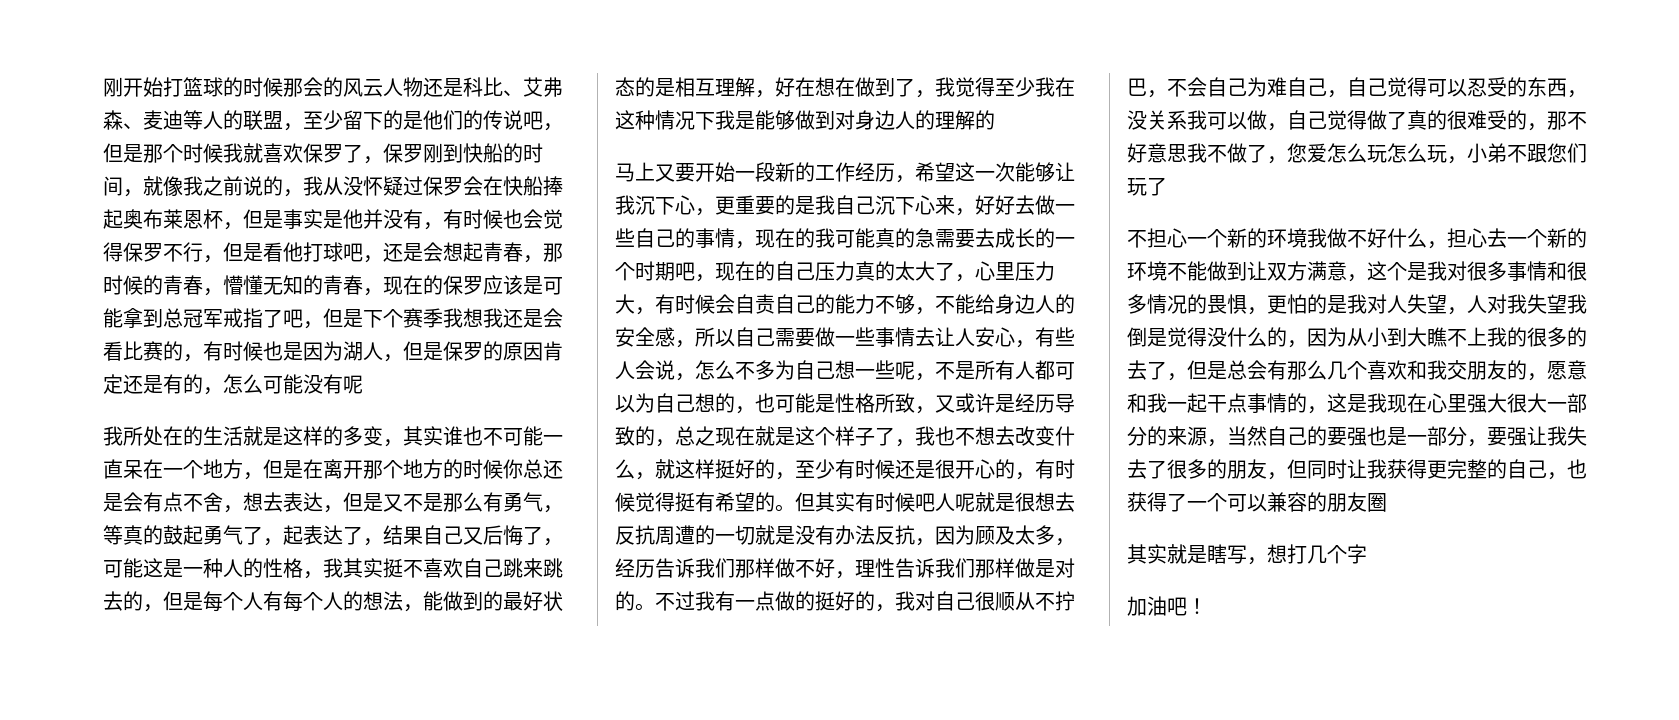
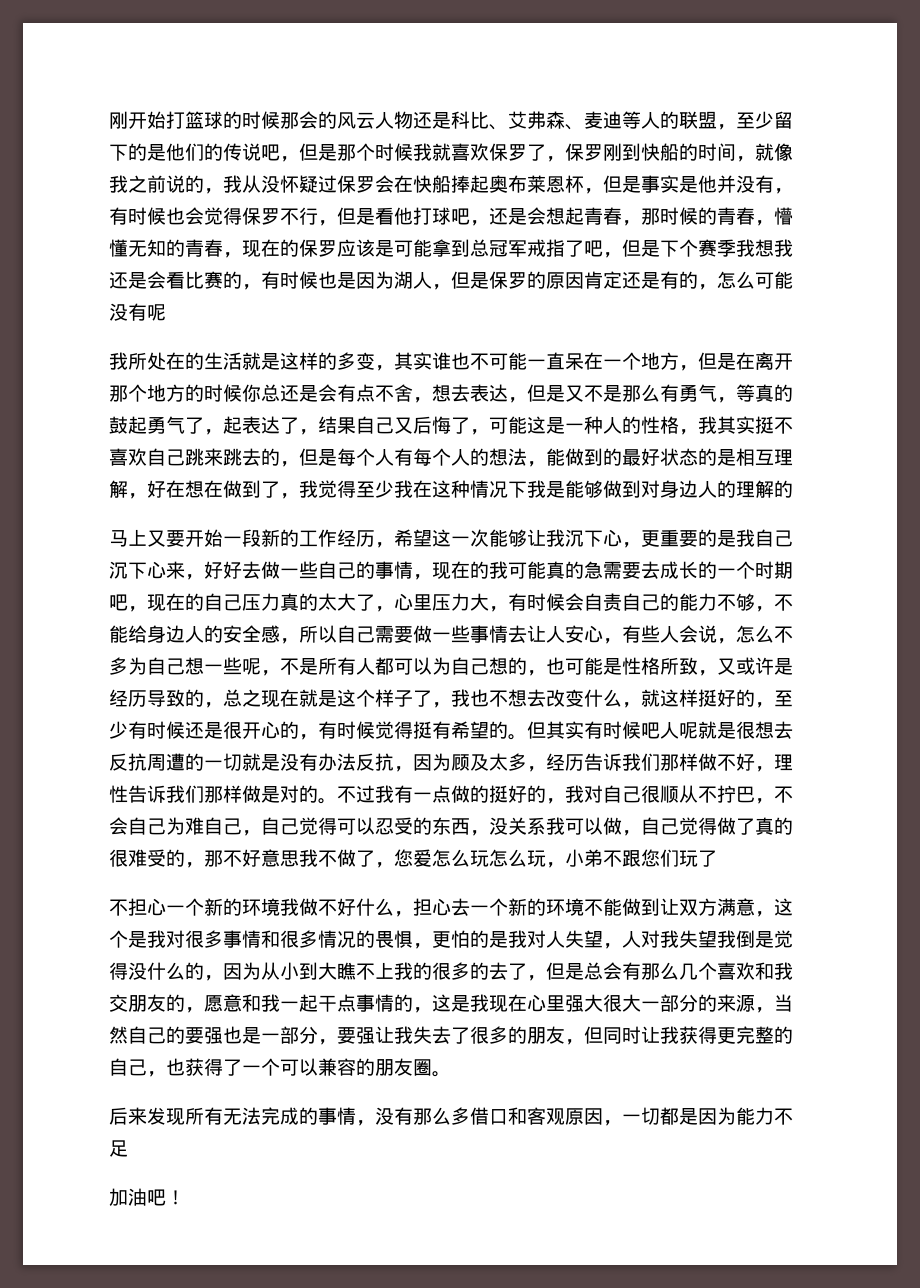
- 不担心一个新的环境我做不好什么，担心去一个新的环境不能做到让双方满意，这个是我对很多事情和很多情况的畏惧，更怕的是我对人失望，人对我失望我倒是觉得没什么的，因为从小到大瞧不上我的很多的去了，但是总会有那么几个喜欢和我交朋友的，愿意和我一起干点事情的，这是我现在心里强大很大一部分的来源，当然自己的要强也是一部分，要强让我失去了很多的朋友，但同时让我获得更完整的自己，也获得了一个可以兼容的朋友圈
- 其实就是瞎写，想打几个字
+ 不担心一个新的环境我做不好什么，担心去一个新的环境不能做到让双方满意，这个是我对很多事情和很多情况的畏惧，更怕的是我对人失望，人对我失望我倒是觉得没什么的，因为从小到大瞧不上我的很多的去了，但是总会有那么几个喜欢和我交朋友的，愿意和我一起干点事情的，这是我现在心里强大很大一部分的来源，当然自己的要强也是一部分，要强让我失去了很多的朋友，但同时让我获得更完整的自己，也获得了一个可以兼容的朋友圈。
+ 后来发现所有无法完成的事情，没有那么多借口和客观原因，一切都是因为能力不足

